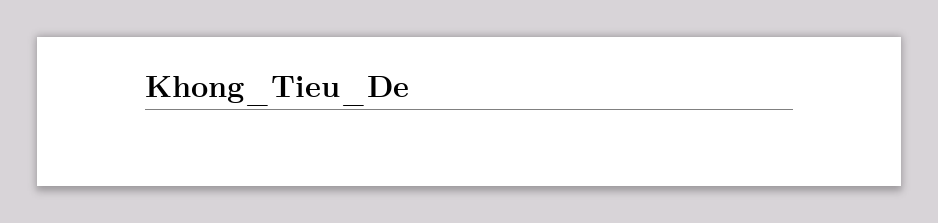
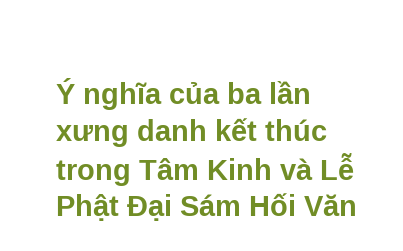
- Khong_Tieu_De
+ Ý nghĩa của ba lần xưng danh kết thúc trong Tâm Kinh và Lễ Phật Đại Sám Hối Văn

